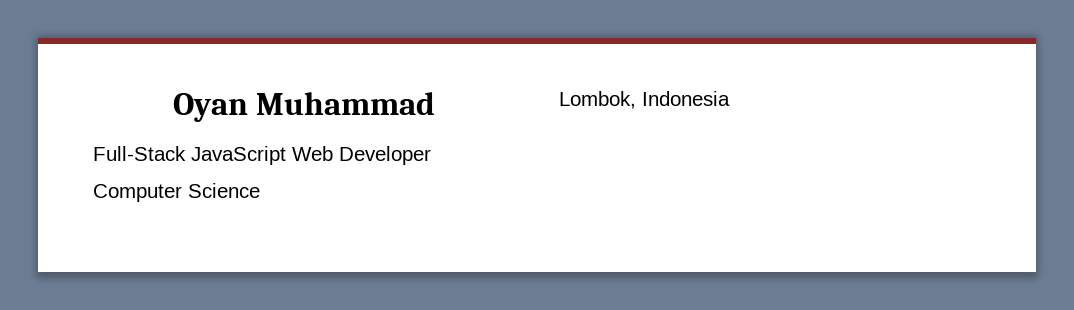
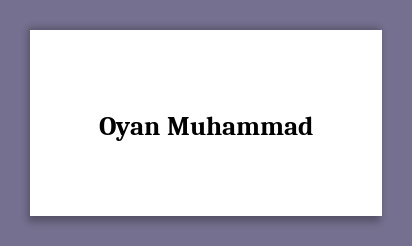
- Full-Stack JavaScript Web Developer
- Computer Science
- Lombok, Indonesia

